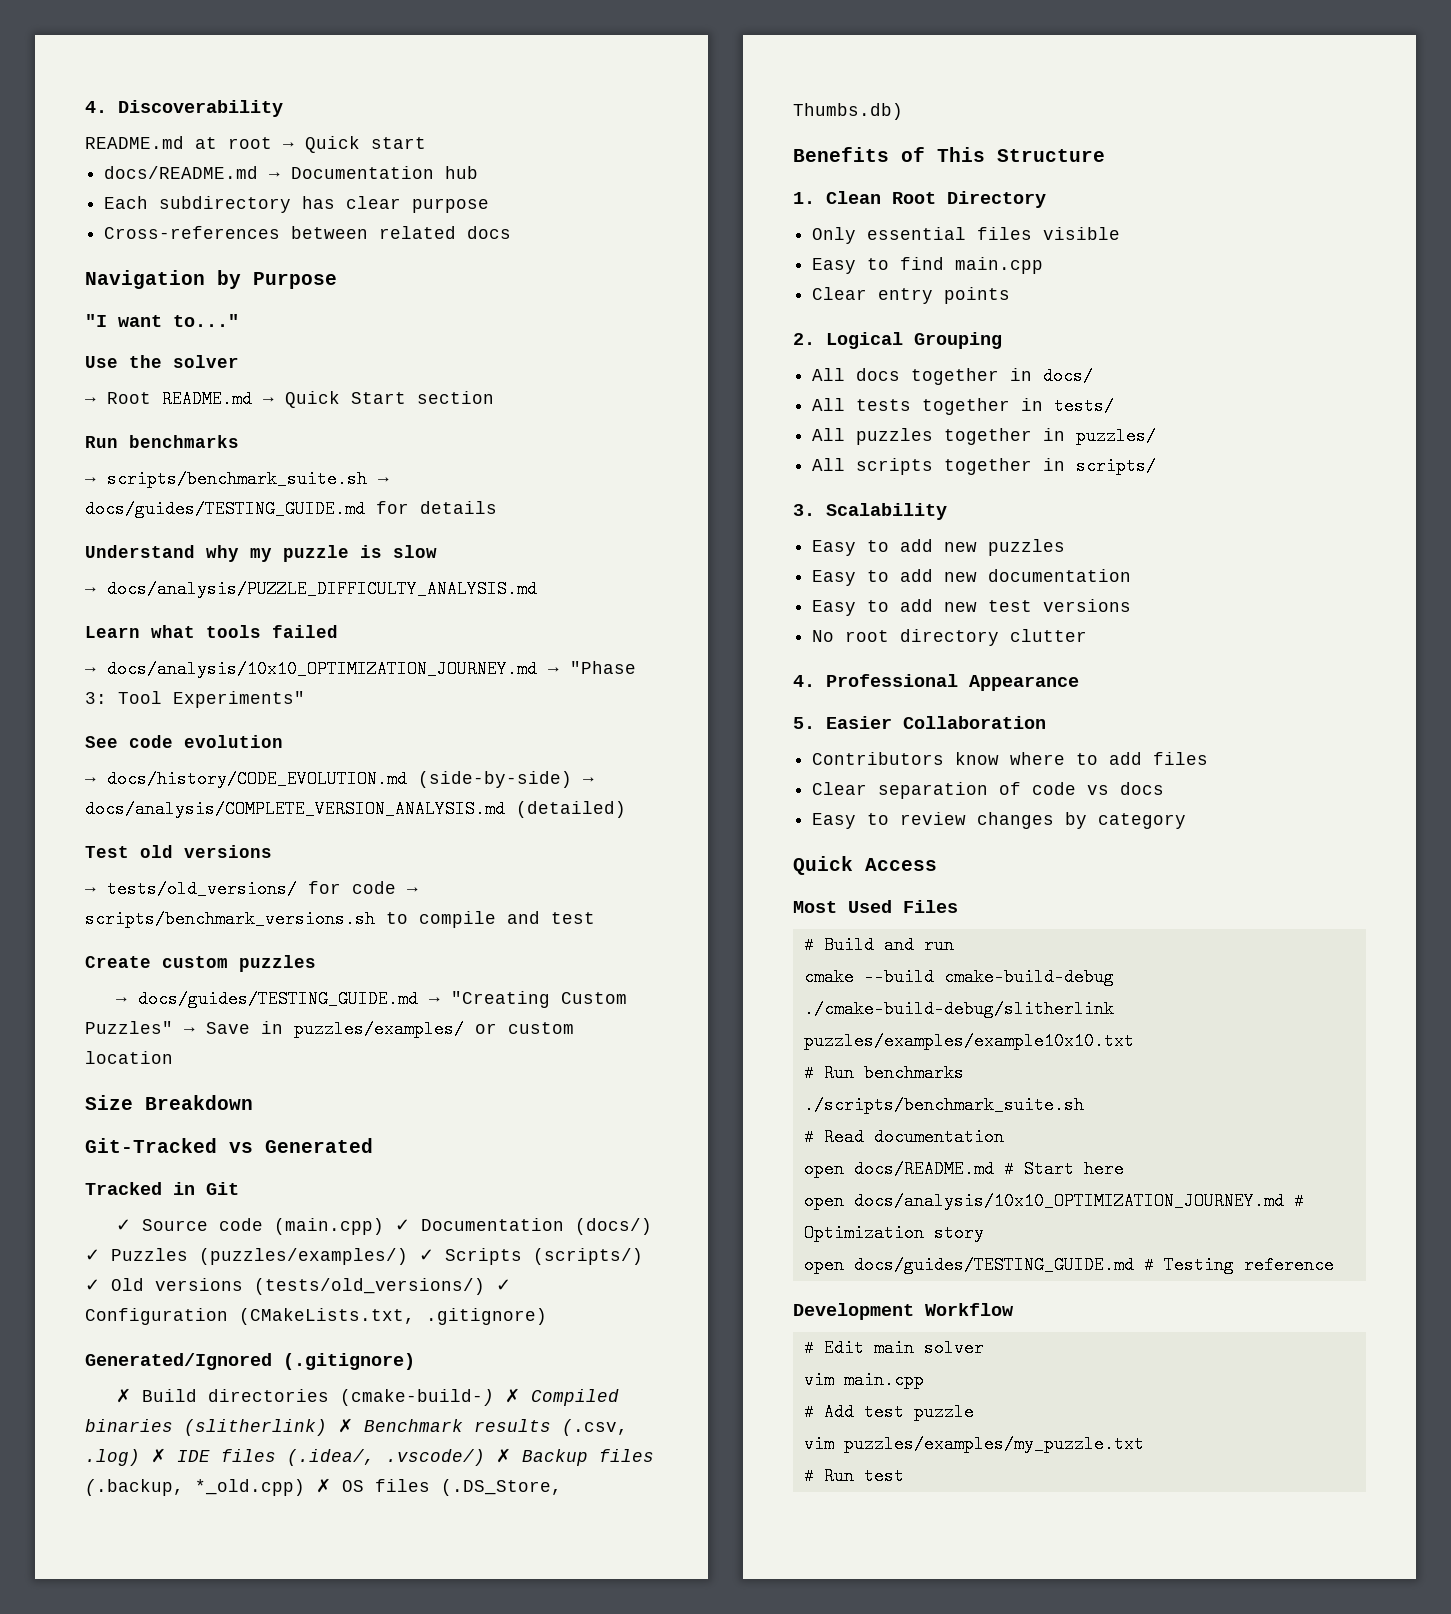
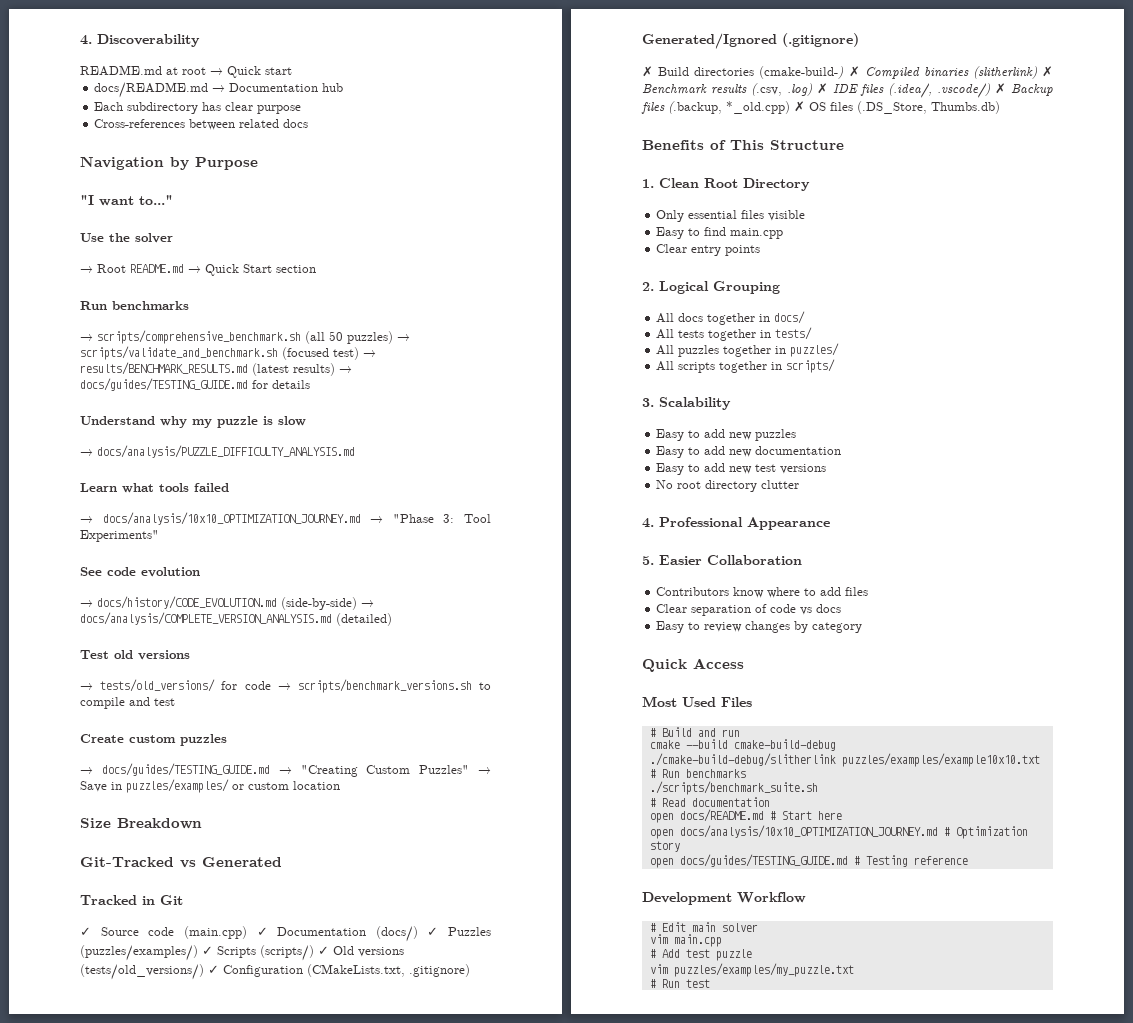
- → scripts/benchmark_suite.sh → docs/guides/TESTING_GUIDE.md for details
+ → scripts/comprehensive_benchmark.sh (all 50 puzzles) → scripts/validate_and_benchmark.sh (focused test) → results/BENCHMARK_RESULTS.md (latest results) → docs/guides/TESTING_GUIDE.md for details

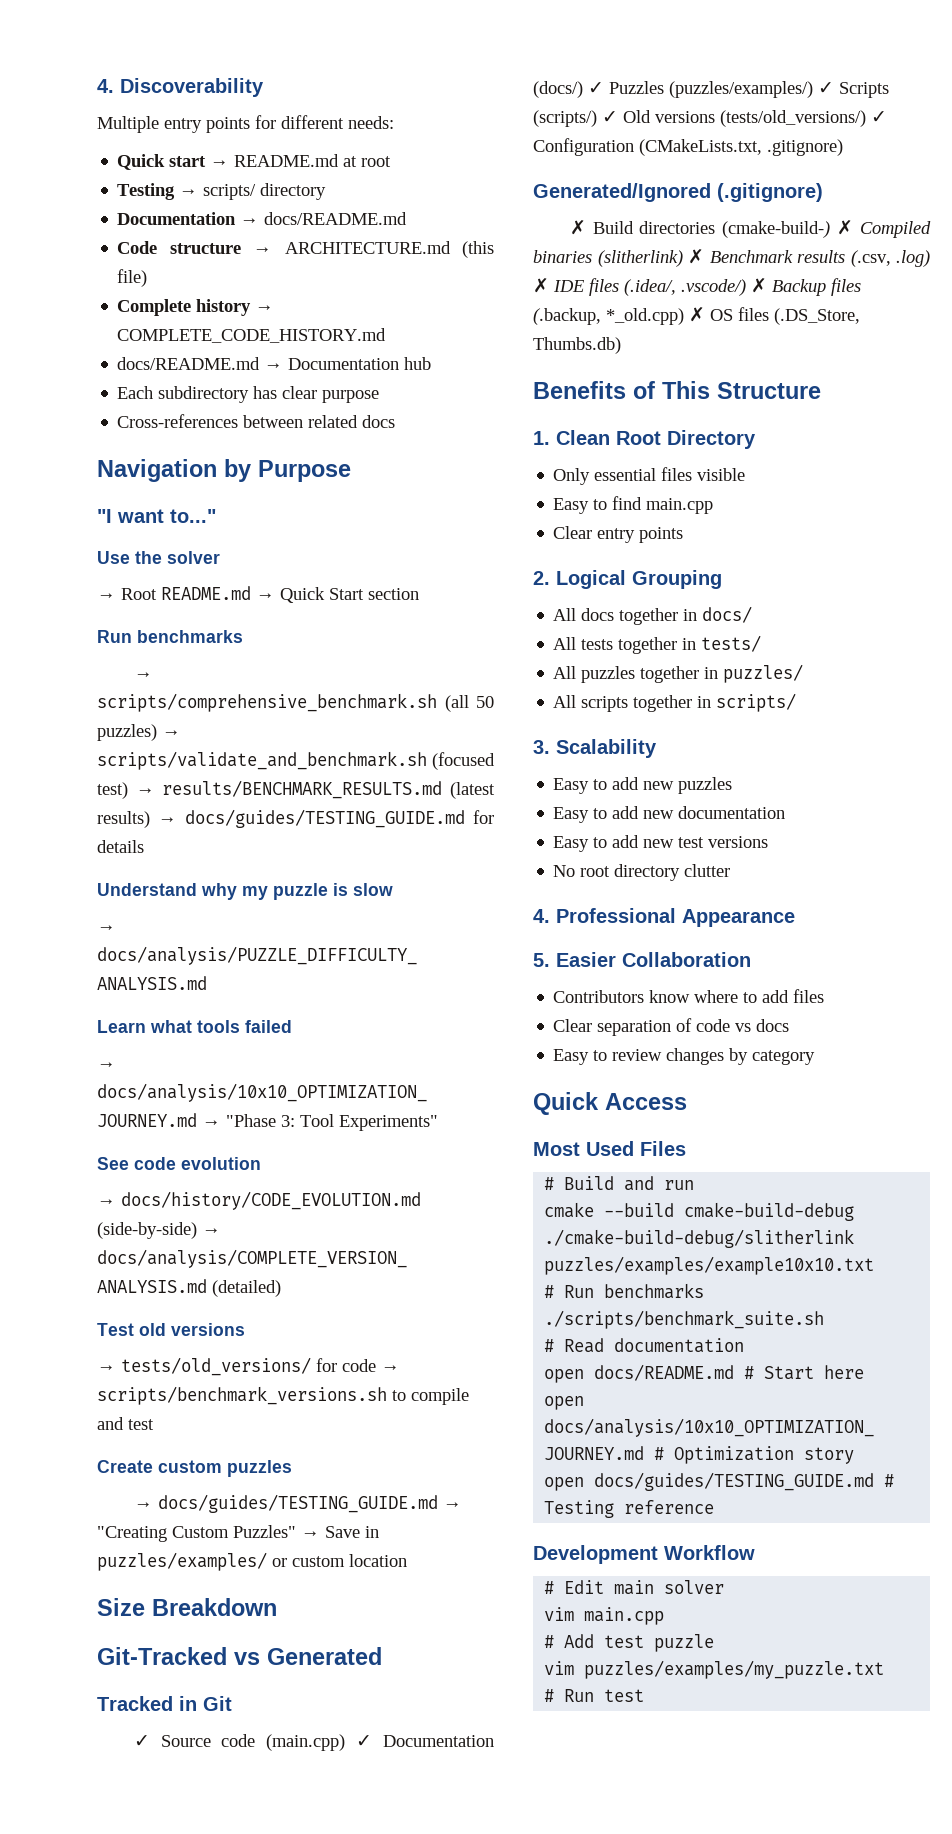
- README.md at root → Quick start
+ Multiple entry points for different needs:
+ Quick start → README.md at root
+ Testing → scripts/ directory
+ Documentation → docs/README.md
+ Code structure → ARCHITECTURE.md (this file)
+ Complete history → COMPLETE_CODE_HISTORY.md

